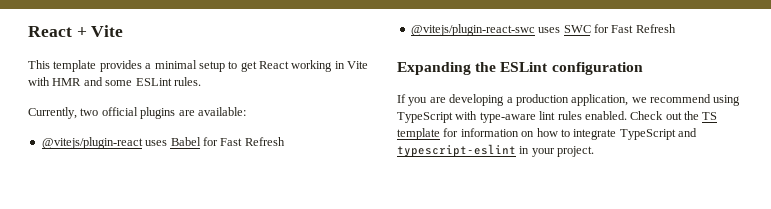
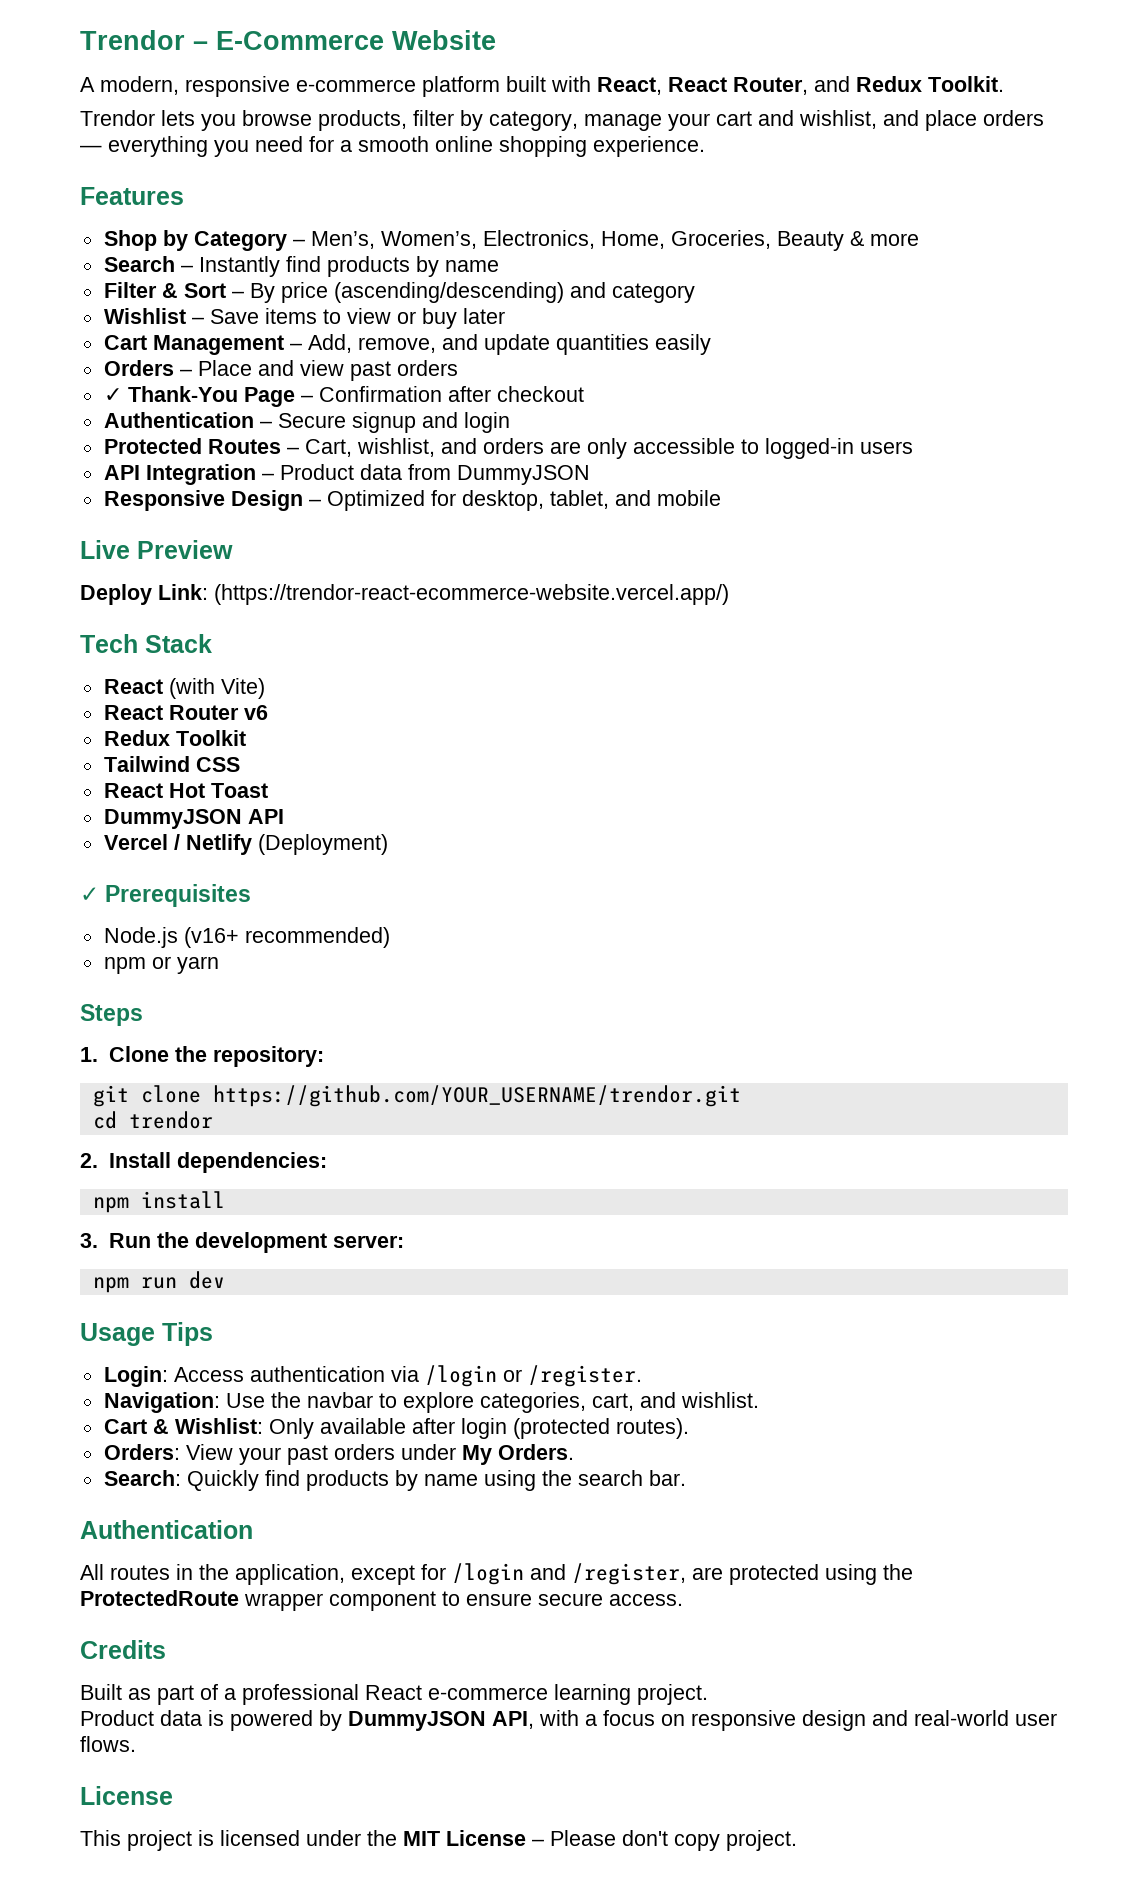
- React + Vite
- This template provides a minimal setup to get React working in Vite with HMR and some ESLint rules.
- Currently, two official plugins are available:
- @vitejs/plugin-react uses Babel for Fast Refresh
- @vitejs/plugin-react-swc uses SWC for Fast Refresh
- Expanding the ESLint configuration
- If you are developing a production application, we recommend using TypeScript with type-aware lint rules enabled. Check out the TS template for information on how to integrate TypeScript and typescript-eslint in your project.
+ Trendor – E-Commerce Website
+ A modern, responsive e-commerce platform built with React, React Router, and Redux Toolkit.
+ Trendor lets you browse products, filter by category, manage your cart and wishlist, and place orders — everything you need for a smooth online shopping experience.
+ Features
+ Shop by Category – Men’s, Women’s, Electronics, Home, Groceries, Beauty & more
+ Search – Instantly find products by name
+ Filter & Sort – By price (ascending/descending) and category
+ Wishlist – Save items to view or buy later
+ Cart Management – Add, remove, and update quantities easily
+ Orders – Place and view past orders
+ ✓ Thank-You Page – Confirmation after checkout
+ Authentication – Secure signup and login
+ Protected Routes – Cart, wishlist, and orders are only accessible to logged-in users
+ API Integration – Product data from DummyJSON
+ Responsive Design – Optimized for desktop, tablet, and mobile
+ Live Preview
+ Deploy Link: (https://trendor-react-ecommerce-website.vercel.app/)
+ Tech Stack
+ React (with Vite)
+ React Router v6
+ Redux Toolkit
+ Tailwind CSS
+ React Hot Toast
+ DummyJSON API
+ Vercel / Netlify (Deployment)
+ ✓ Prerequisites
+ Node.js (v16+ recommended)
+ npm or yarn
+ Steps
+ 1. Clone the repository:
+ git clone https://github.com/YOUR_USERNAME/trendor.git
+ cd trendor
+ 2. Install dependencies:
+ npm install
+ 3. Run the development server:
+ npm run dev
+ Usage Tips
+ Login: Access authentication via /login or /register.
+ Navigation: Use the navbar to explore categories, cart, and wishlist.
+ Cart & Wishlist: Only available after login (protected routes).
+ Orders: View your past orders under My Orders.
+ Search: Quickly find products by name using the search bar.
+ Authentication
+ All routes in the application, except for /login and /register, are protected using the ProtectedRoute wrapper component to ensure secure access.
+ Credits
+ Built as part of a professional React e-commerce learning project.
+ Product data is powered by DummyJSON API, with a focus on responsive design and real-world user flows.
+ License
+ This project is licensed under the MIT License – Please don't copy project.

